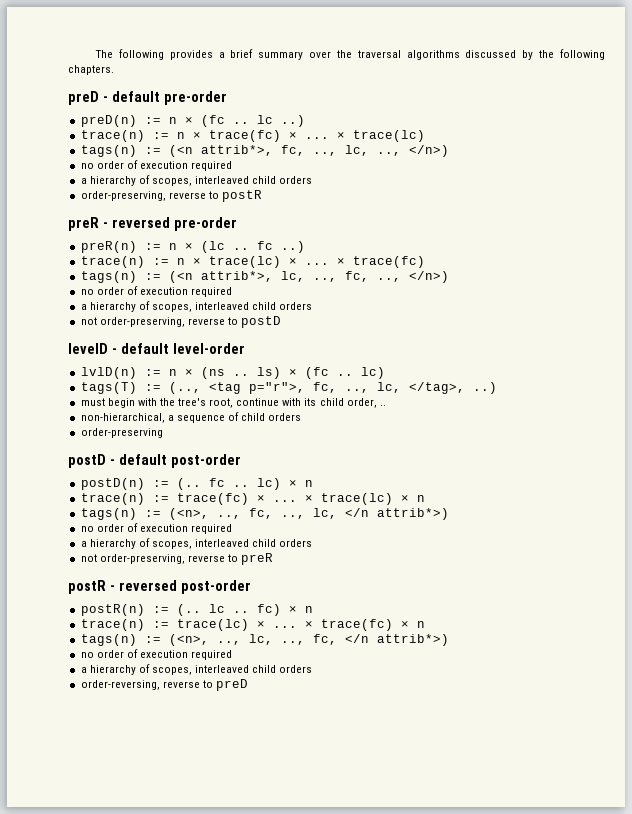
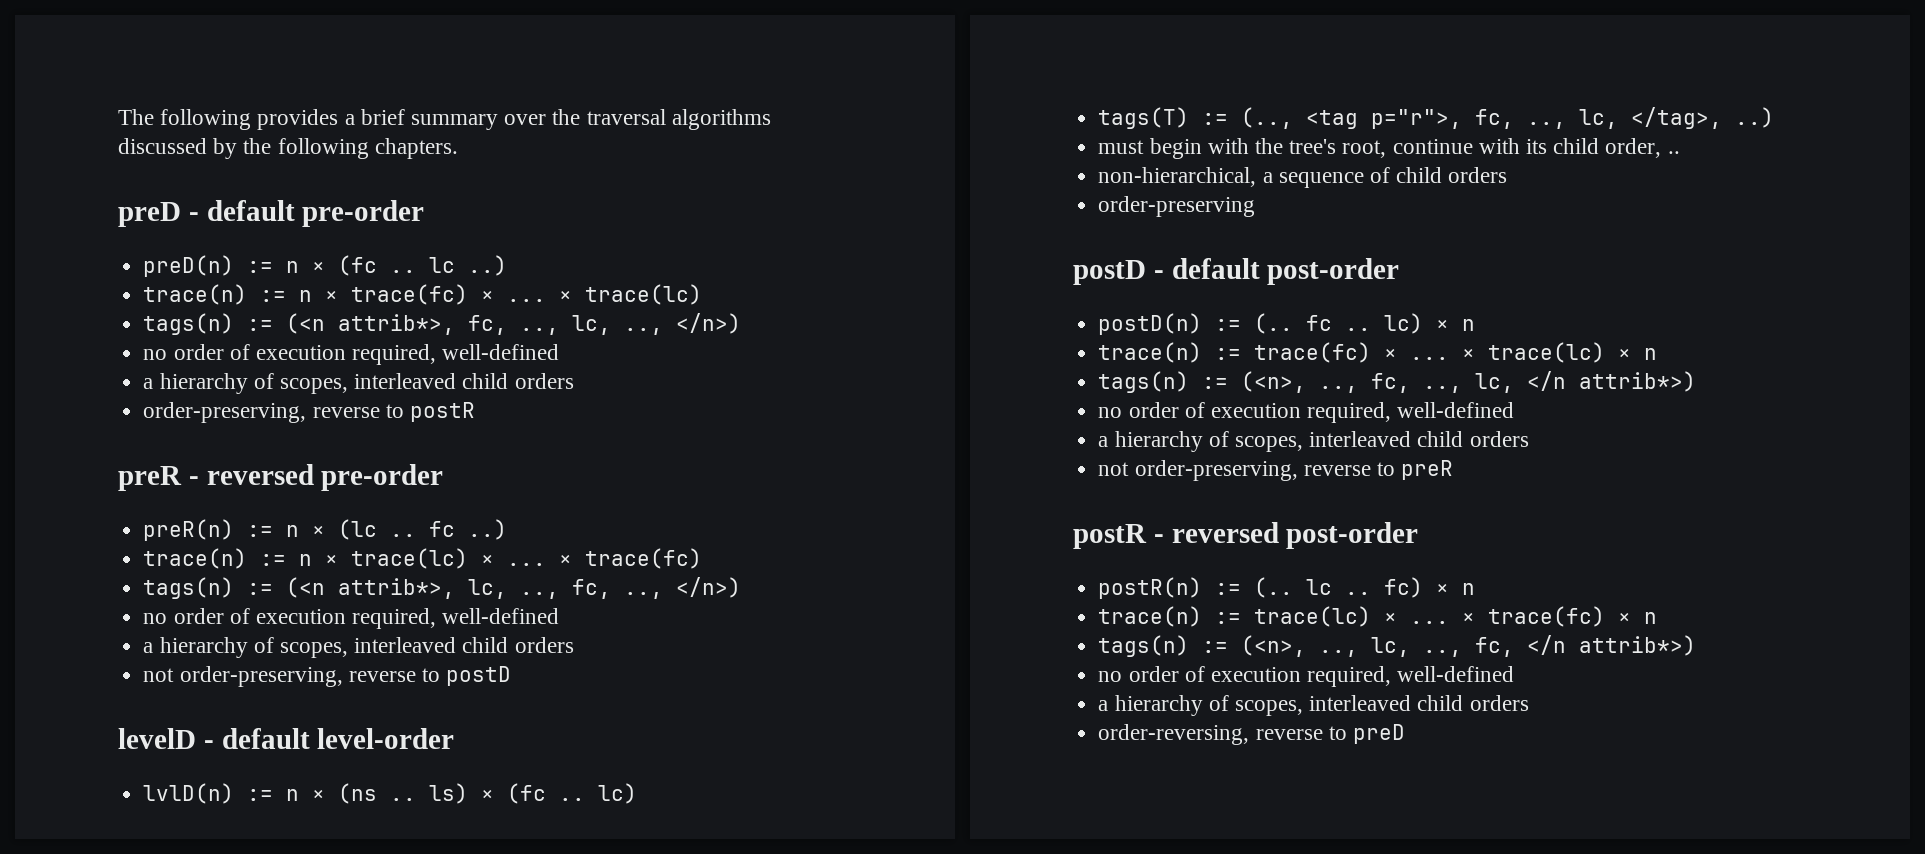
  tags(n) := (<n attrib*>, fc, .., lc, .., </n>)
- no order of execution required
+ no order of execution required, well-defined
  tags(n) := (<n attrib*>, lc, .., fc, .., </n>)
- no order of execution required
+ no order of execution required, well-defined
  tags(n) := (<n>, .., fc, .., lc, </n attrib*>)
- no order of execution required
+ no order of execution required, well-defined
  tags(n) := (<n>, .., lc, .., fc, </n attrib*>)
- no order of execution required
+ no order of execution required, well-defined

